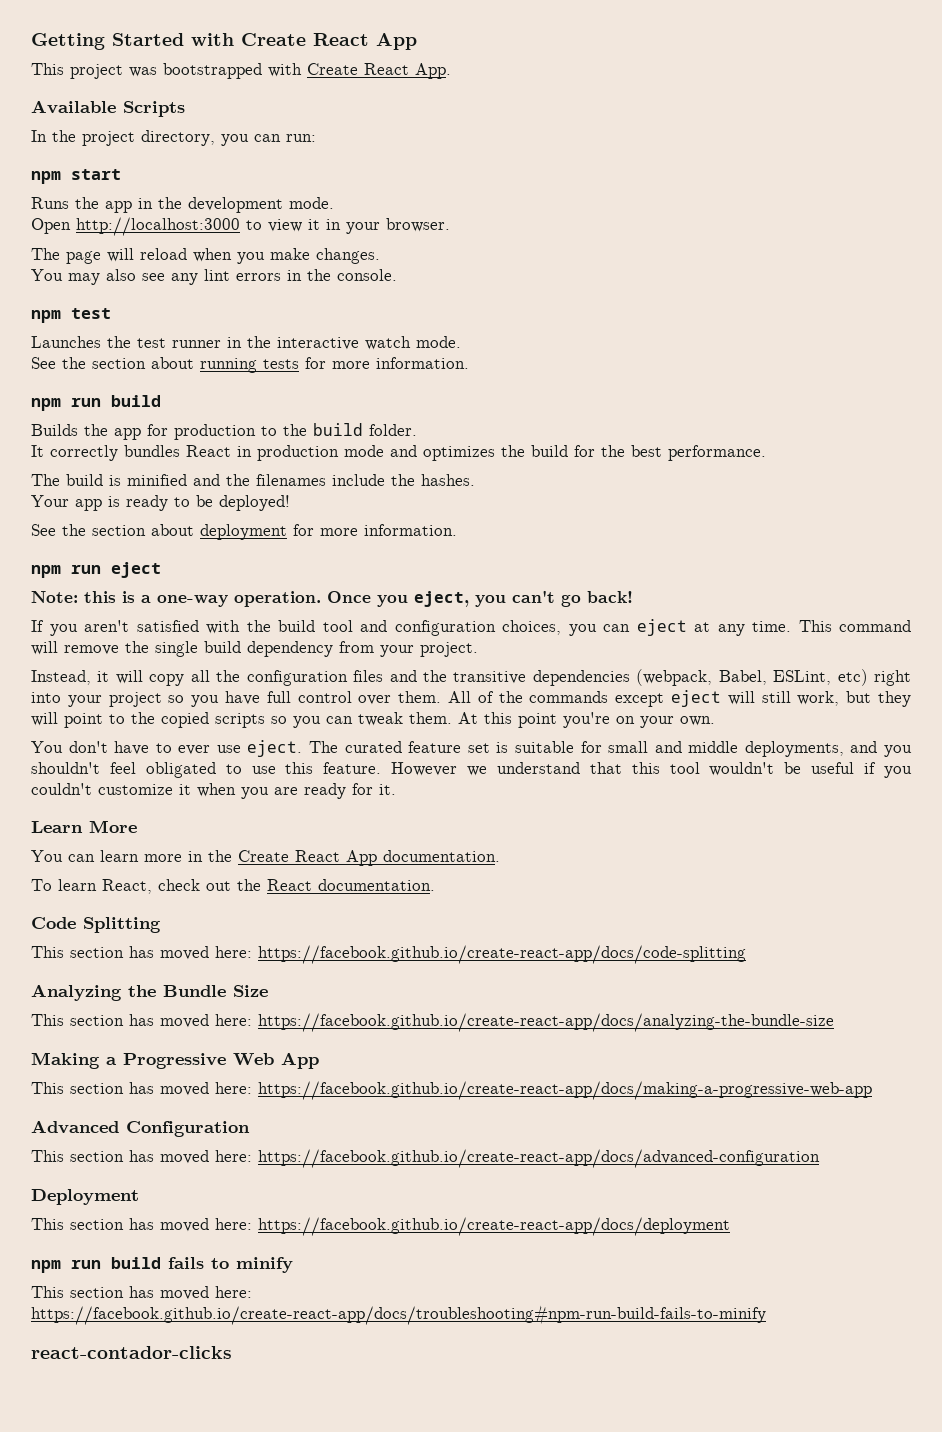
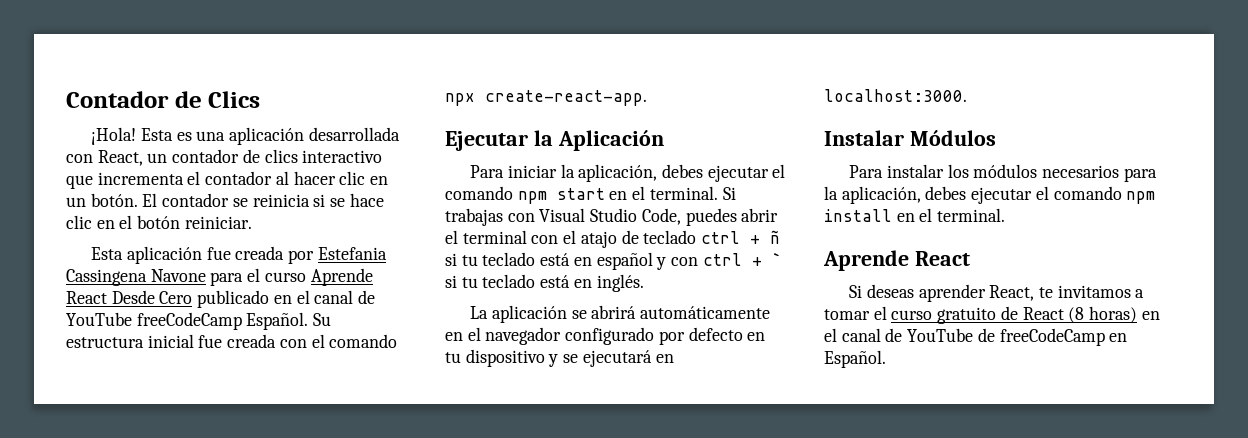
- Getting Started with Create React App
- This project was bootstrapped with Create React App.
- Available Scripts
- In the project directory, you can run:
- npm start
- Runs the app in the development mode.
- Open http://localhost:3000 to view it in your browser.
- The page will reload when you make changes.
- You may also see any lint errors in the console.
- npm test
- Launches the test runner in the interactive watch mode.
- See the section about running tests for more information.
- npm run build
- Builds the app for production to the build folder.
- It correctly bundles React in production mode and optimizes the build for the best performance.
- The build is minified and the filenames include the hashes.
- Your app is ready to be deployed!
- See the section about deployment for more information.
- npm run eject
- Note: this is a one-way operation. Once you eject, you can't go back!
- If you aren't satisfied with the build tool and configuration choices, you can eject at any time. This command will remove the single build dependency from your project.
- Instead, it will copy all the configuration files and the transitive dependencies (webpack, Babel, ESLint, etc) right into your project so you have full control over them. All of the commands except eject will still work, but they will point to the copied scripts so you can tweak them. At this point you're on your own.
- You don't have to ever use eject. The curated feature set is suitable for small and middle deployments, and you shouldn't feel obligated to use this feature. However we understand that this tool wouldn't be useful if you couldn't customize it when you are ready for it.
- Learn More
- You can learn more in the Create React App documentation.
- To learn React, check out the React documentation.
- Code Splitting
- This section has moved here: https://facebook.github.io/create-react-app/docs/code-splitting
- Analyzing the Bundle Size
- This section has moved here: https://facebook.github.io/create-react-app/docs/analyzing-the-bundle-size
- Making a Progressive Web App
- This section has moved here: https://facebook.github.io/create-react-app/docs/making-a-progressive-web-app
- Advanced Configuration
- This section has moved here: https://facebook.github.io/create-react-app/docs/advanced-configuration
- Deployment
- This section has moved here: https://facebook.github.io/create-react-app/docs/deployment
- npm run build fails to minify
- This section has moved here: https://facebook.github.io/create-react-app/docs/troubleshooting#npm-run-build-fails-to-minify
- react-contador-clicks
+ Contador de Clics
+ ¡Hola! Esta es una aplicación desarrollada con React, un contador de clics interactivo que incrementa el contador al hacer clic en un botón. El contador se reinicia si se hace clic en el botón reiniciar.
+ Esta aplicación fue creada por Estefania Cassingena Navone para el curso Aprende React Desde Cero publicado en el canal de YouTube freeCodeCamp Español. Su estructura inicial fue creada con el comando npx create-react-app.
+ Ejecutar la Aplicación
+ Para iniciar la aplicación, debes ejecutar el comando npm start en el terminal. Si trabajas con Visual Studio Code, puedes abrir el terminal con el atajo de teclado ctrl + ñ si tu teclado está en español y con ctrl + ` si tu teclado está en inglés.
+ La aplicación se abrirá automáticamente en el navegador configurado por defecto en tu dispositivo y se ejecutará en localhost:3000.
+ Instalar Módulos
+ Para instalar los módulos necesarios para la aplicación, debes ejecutar el comando npm install en el terminal.
+ Aprende React
+ Si deseas aprender React, te invitamos a tomar el curso gratuito de React (8 horas) en el canal de YouTube de freeCodeCamp en Español.

